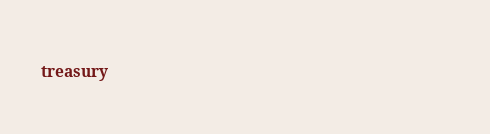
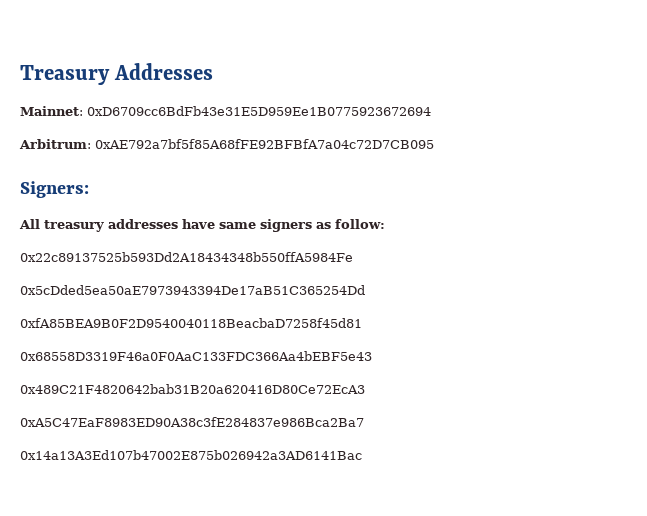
- treasury
+ Treasury Addresses
+ Mainnet: 0xD6709cc6BdFb43e31E5D959Ee1B0775923672694
+ Arbitrum: 0xAE792a7bf5f85A68fFE92BFBfA7a04c72D7CB095
+ Signers:
+ All treasury addresses have same signers as follow:
+ 0x22c89137525b593Dd2A18434348b550ffA5984Fe
+ 0x5cDded5ea50aE7973943394De17aB51C365254Dd
+ 0xfA85BEA9B0F2D9540040118BeacbaD7258f45d81
+ 0x68558D3319F46a0F0AaC133FDC366Aa4bEBF5e43
+ 0x489C21F4820642bab31B20a620416D80Ce72EcA3
+ 0xA5C47EaF8983ED90A38c3fE284837e986Bca2Ba7
+ 0x14a13A3Ed107b47002E875b026942a3AD6141Bac

